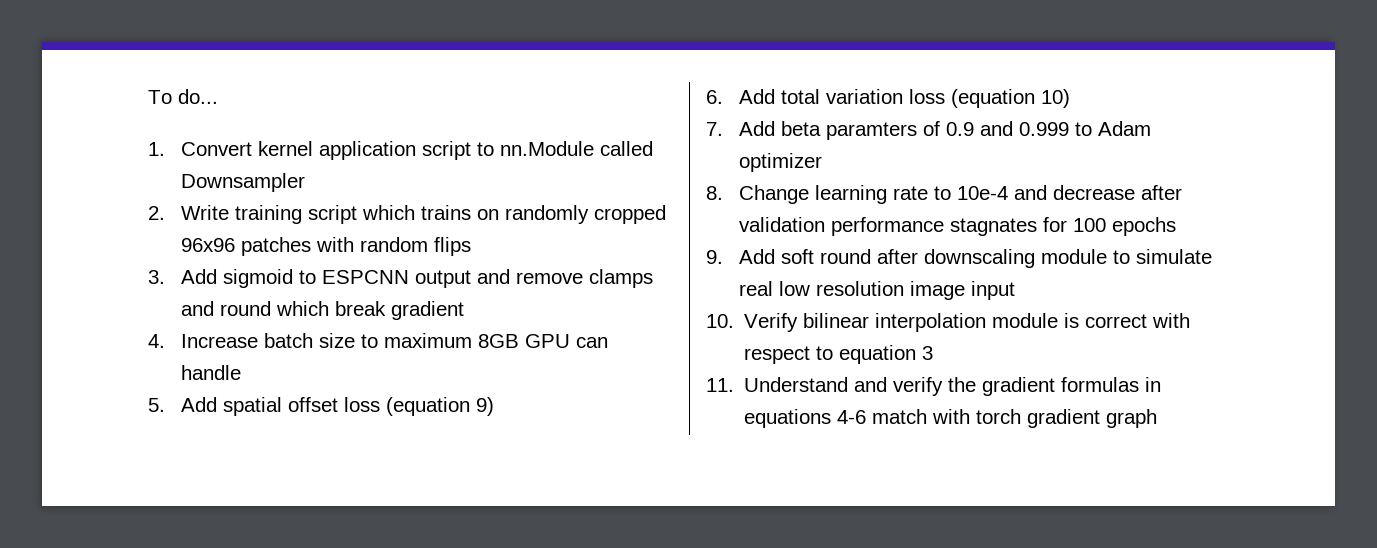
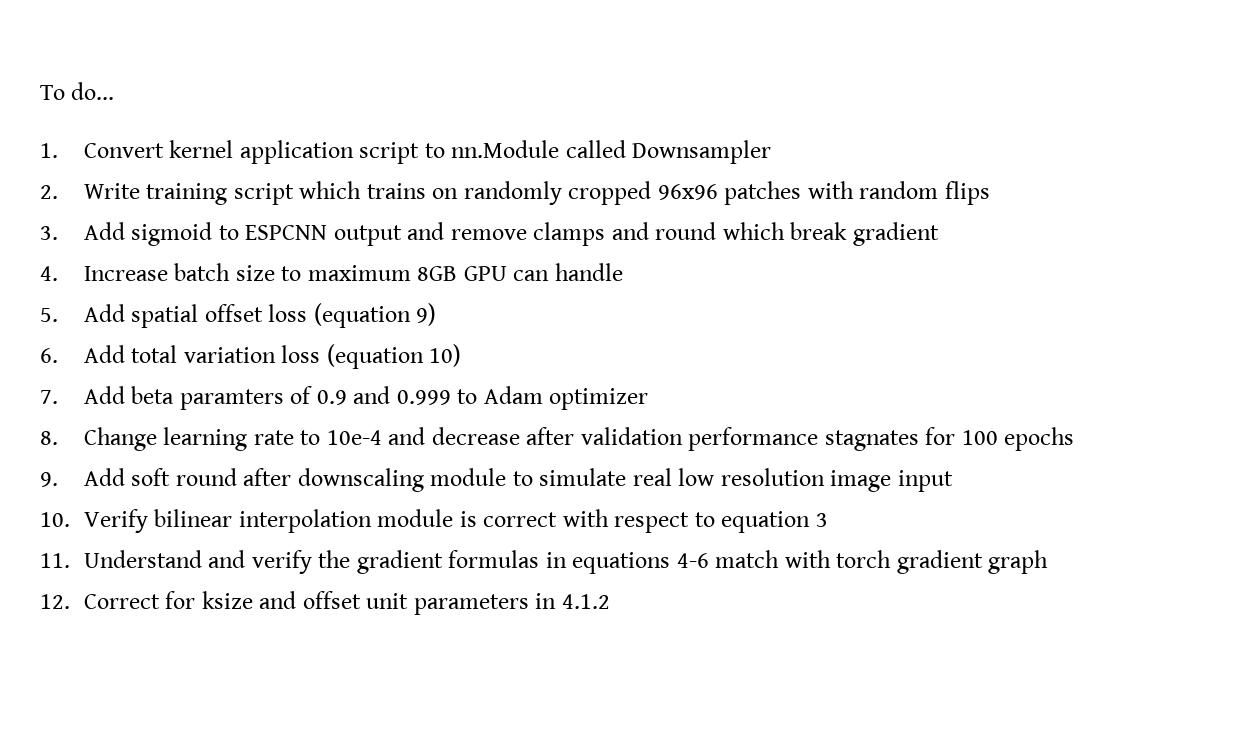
+ 12. Correct for ksize and offset unit parameters in 4.1.2

